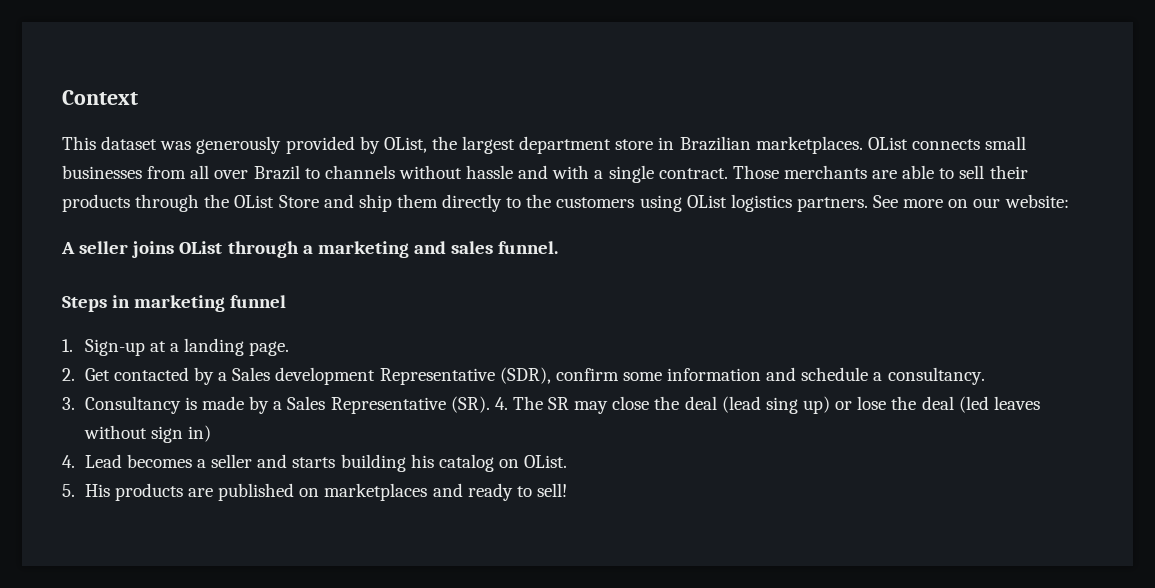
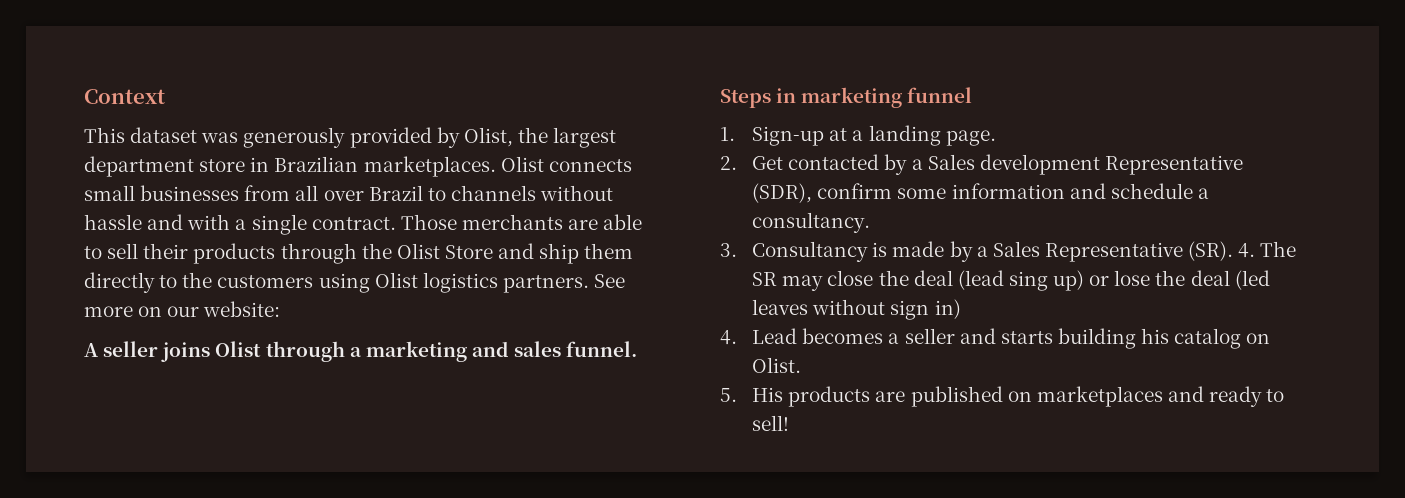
- This dataset was generously provided by OList, the largest department store in Brazilian marketplaces.
+ This dataset was generously provided by Olist, the largest department store in Brazilian marketplaces.
- OList connects small businesses from all over Brazil to channels without hassle and with a single contract.
+ Olist connects small businesses from all over Brazil to channels without hassle and with a single contract.
- Those merchants are able to sell their products through the OList Store and ship them directly to the customers using OList logistics partners.
+ Those merchants are able to sell their products through the Olist Store and ship them directly to the customers using Olist logistics partners.
- A seller joins OList through a marketing and sales funnel.
+ A seller joins Olist through a marketing and sales funnel.
- 4. Lead becomes a seller and starts building his catalog on OList.
+ 4. Lead becomes a seller and starts building his catalog on Olist.

